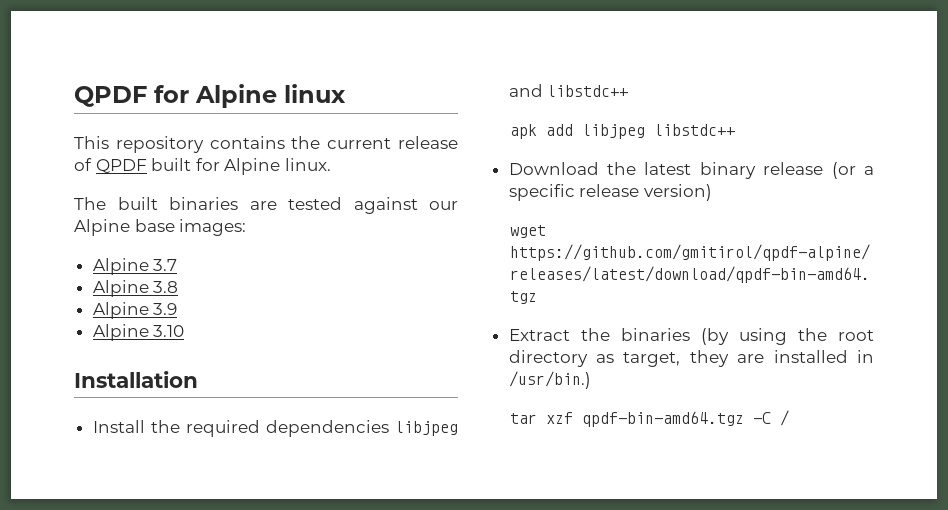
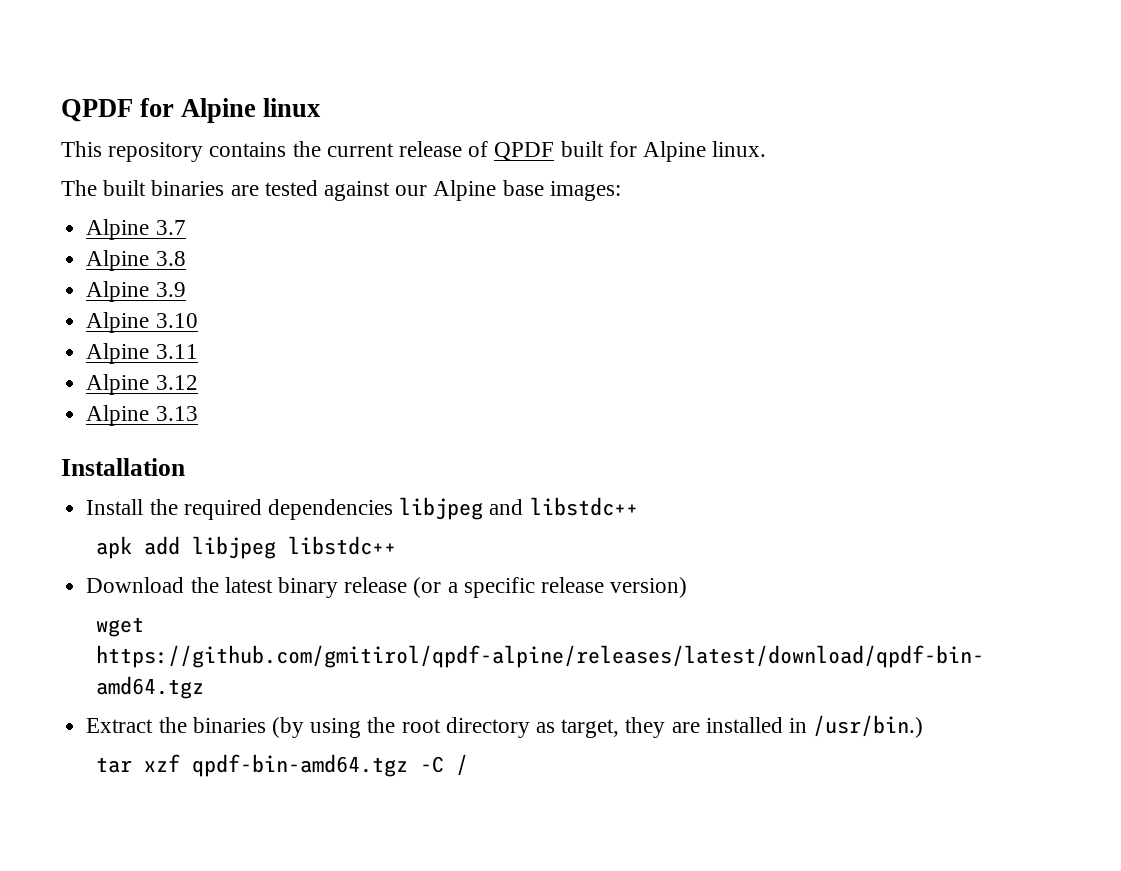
+ Alpine 3.11
+ Alpine 3.12
+ Alpine 3.13

